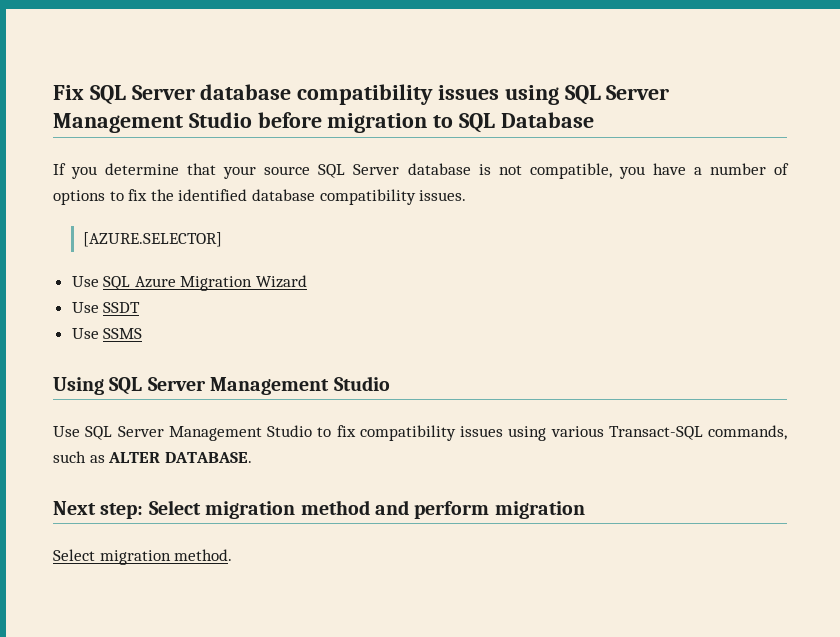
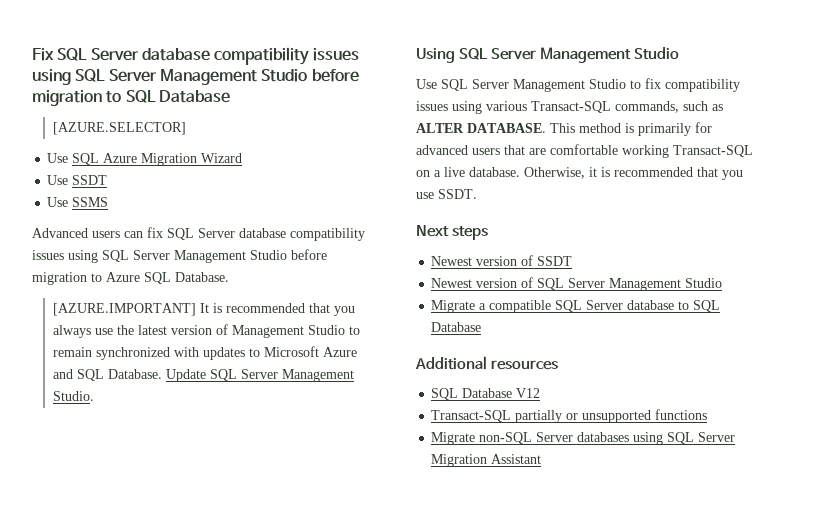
- If you determine that your source SQL Server database is not compatible, you have a number of options to fix the identified database compatibility issues.
+ Advanced users can fix SQL Server database compatibility issues using SQL Server Management Studio before migration to Azure SQL Database.
+ [AZURE.IMPORTANT] It is recommended that you always use the latest version of Management Studio to remain synchronized with updates to Microsoft Azure and SQL Database. Update SQL Server Management Studio.
- Use SQL Server Management Studio to fix compatibility issues using various Transact-SQL commands, such as ALTER DATABASE.
- Next step: Select migration method and perform migration
- Select migration method.
+ Use SQL Server Management Studio to fix compatibility issues using various Transact-SQL commands, such as ALTER DATABASE. This method is primarily for advanced users that are comfortable working Transact-SQL on a live database. Otherwise, it is recommended that you use SSDT.
+ Next steps
+ Newest version of SSDT
+ Newest version of SQL Server Management Studio
+ Migrate a compatible SQL Server database to SQL Database
+ Additional resources
+ SQL Database V12
+ Transact-SQL partially or unsupported functions
+ Migrate non-SQL Server databases using SQL Server Migration Assistant

